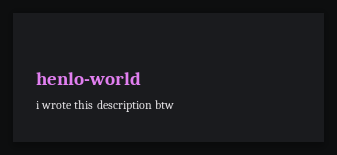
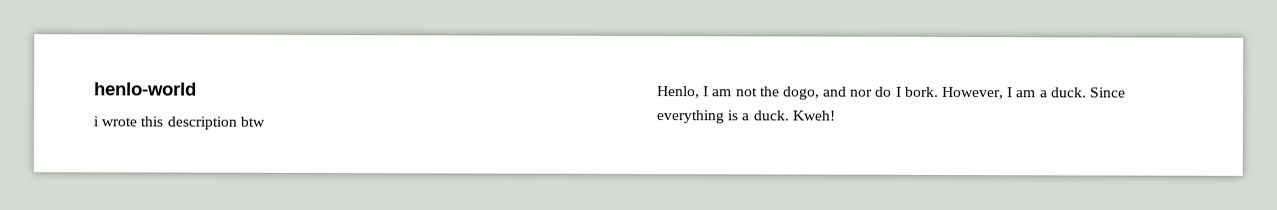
+ Henlo, I am not the dogo, and nor do I bork. However, I am a duck. Since everything is a duck. Kweh!

